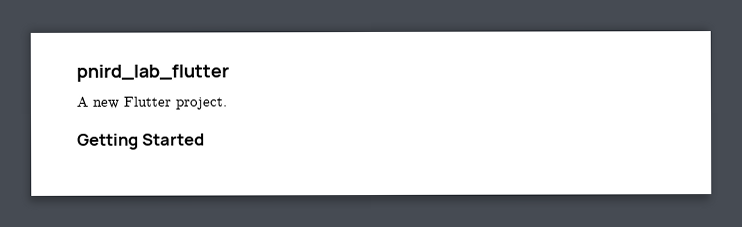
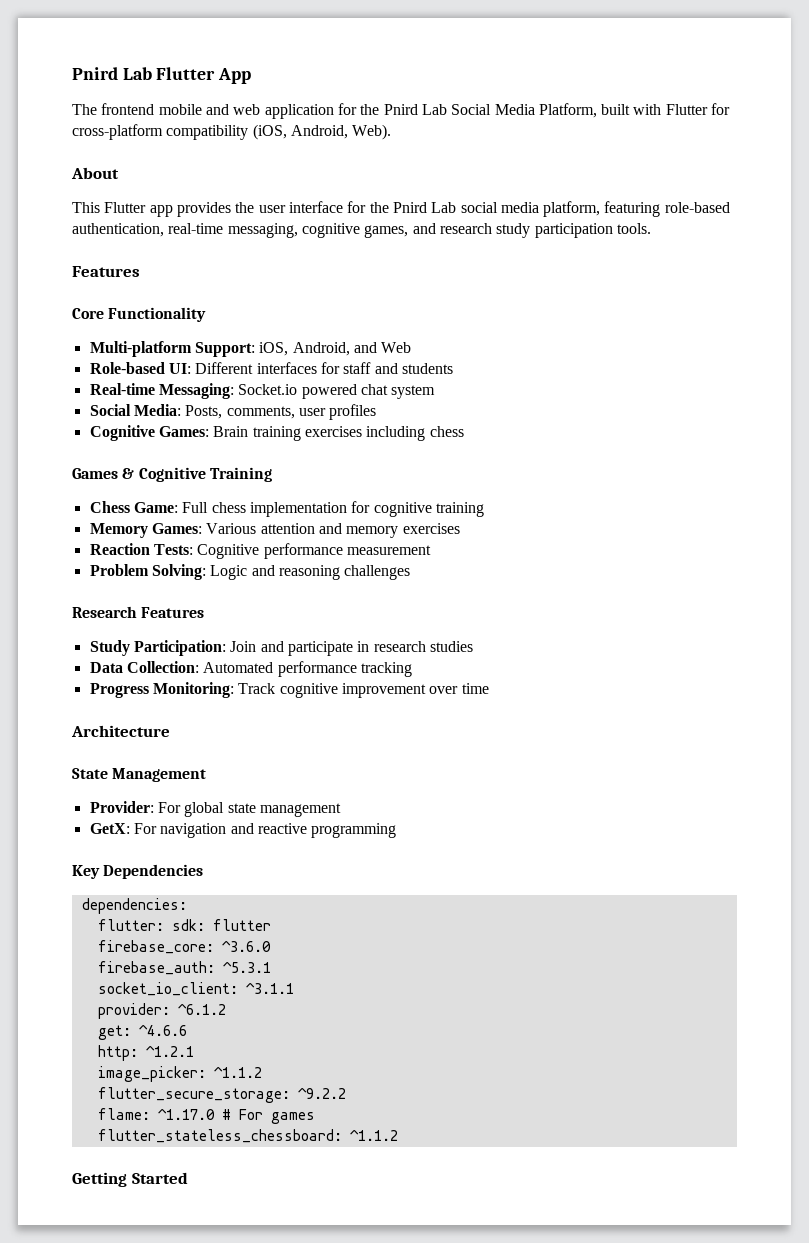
- pnird_lab_flutter
- A new Flutter project.
+ Pnird Lab Flutter App
+ The frontend mobile and web application for the Pnird Lab Social Media Platform, built with Flutter for cross-platform compatibility (iOS, Android, Web).
+ About
+ This Flutter app provides the user interface for the Pnird Lab social media platform, featuring role-based authentication, real-time messaging, cognitive games, and research study participation tools.
+ Features
+ Core Functionality
+ Multi-platform Support: iOS, Android, and Web
+ Role-based UI: Different interfaces for staff and students
+ Real-time Messaging: Socket.io powered chat system
+ Social Media: Posts, comments, user profiles
+ Cognitive Games: Brain training exercises including chess
+ Games & Cognitive Training
+ Chess Game: Full chess implementation for cognitive training
+ Memory Games: Various attention and memory exercises
+ Reaction Tests: Cognitive performance measurement
+ Problem Solving: Logic and reasoning challenges
+ Research Features
+ Study Participation: Join and participate in research studies
+ Data Collection: Automated performance tracking
+ Progress Monitoring: Track cognitive improvement over time
+ Architecture
+ State Management
+ Provider: For global state management
+ GetX: For navigation and reactive programming
+ Key Dependencies
+ dependencies:
+ flutter: sdk: flutter
+ firebase_core: ^3.6.0
+ firebase_auth: ^5.3.1
+ socket_io_client: ^3.1.1
+ provider: ^6.1.2
+ get: ^4.6.6
+ http: ^1.2.1
+ image_picker: ^1.1.2
+ flutter_secure_storage: ^9.2.2
+ flame: ^1.17.0 # For games
+ flutter_stateless_chessboard: ^1.1.2

